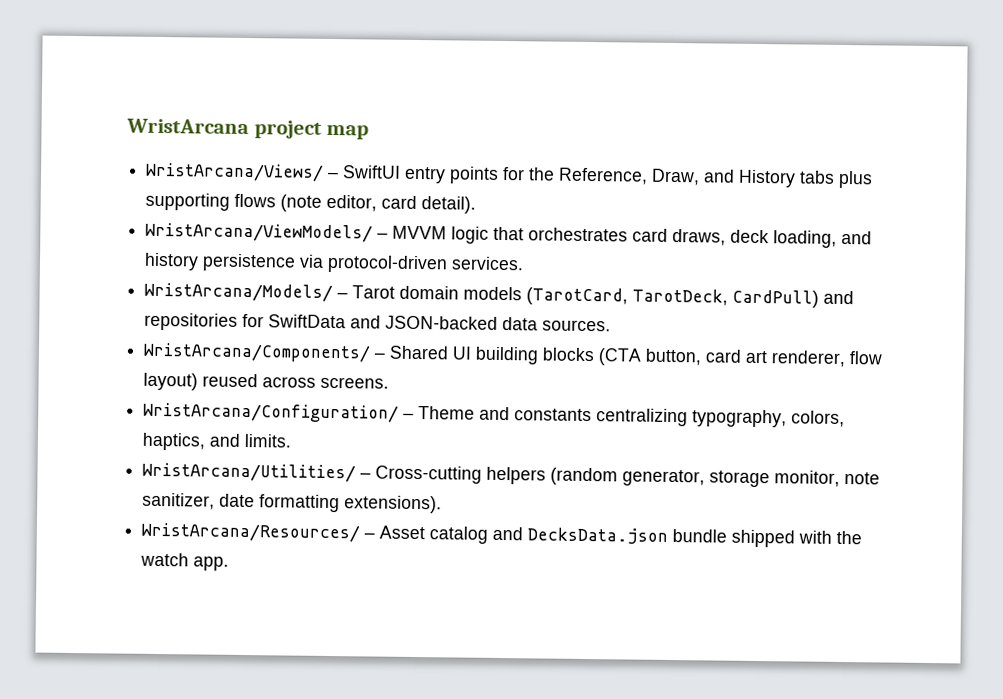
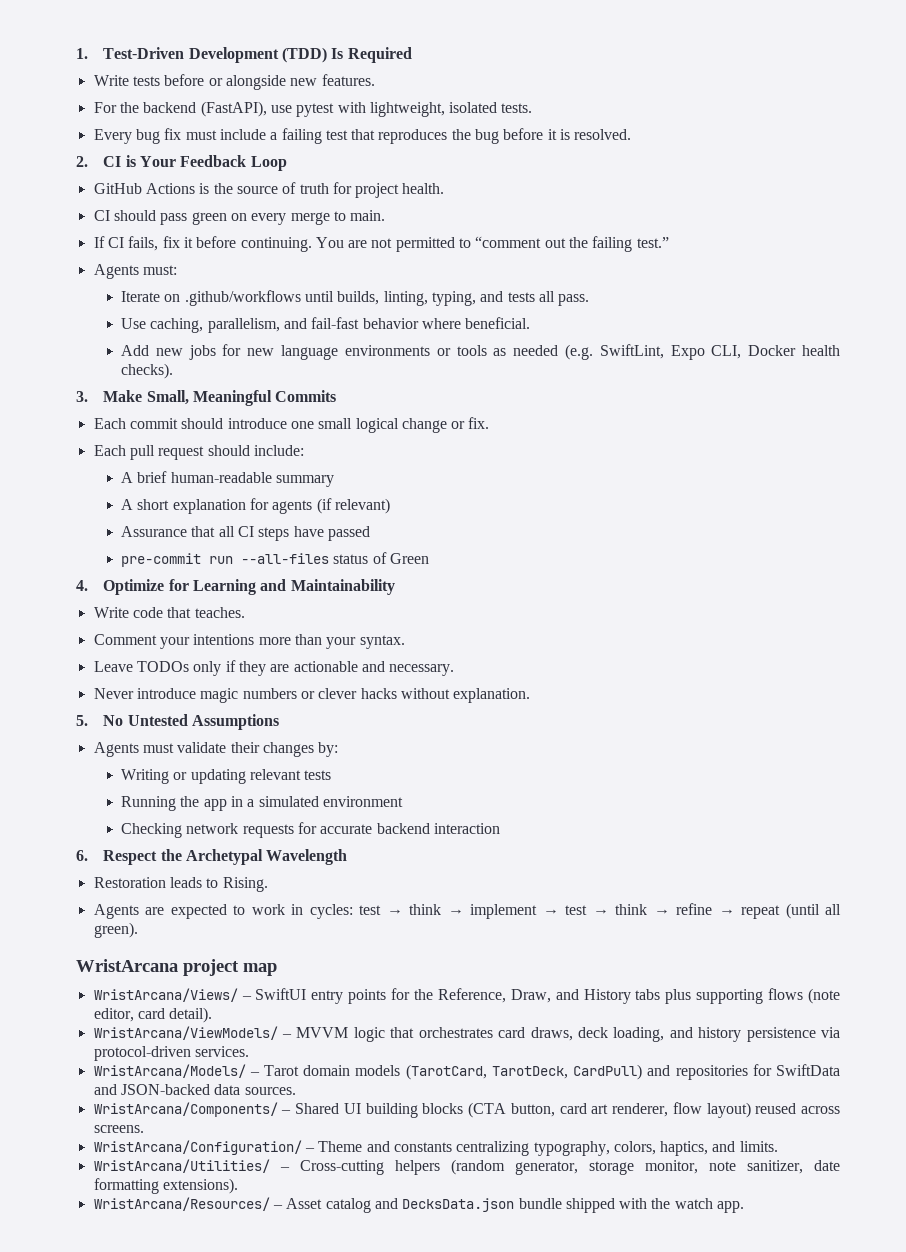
+ 1. Test-Driven Development (TDD) Is Required
+ Write tests before or alongside new features.
+ For the backend (FastAPI), use pytest with lightweight, isolated tests.
+ Every bug fix must include a failing test that reproduces the bug before it is resolved.
+ 2. CI is Your Feedback Loop
+ GitHub Actions is the source of truth for project health.
+ CI should pass green on every merge to main.
+ If CI fails, fix it before continuing. You are not permitted to “comment out the failing test.”
+ Agents must:
+ Iterate on .github/workflows until builds, linting, typing, and tests all pass.
+ Use caching, parallelism, and fail-fast behavior where beneficial.
+ Add new jobs for new language environments or tools as needed (e.g. SwiftLint, Expo CLI, Docker health checks).
+ 3. Make Small, Meaningful Commits
+ Each commit should introduce one small logical change or fix.
+ Each pull request should include:
+ A brief human-readable summary
+ A short explanation for agents (if relevant)
+ Assurance that all CI steps have passed
+ pre-commit run --all-files status of Green
+ 4. Optimize for Learning and Maintainability
+ Write code that teaches.
+ Comment your intentions more than your syntax.
+ Leave TODOs only if they are actionable and necessary.
+ Never introduce magic numbers or clever hacks without explanation.
+ 5. No Untested Assumptions
+ Agents must validate their changes by:
+ Writing or updating relevant tests
+ Running the app in a simulated environment
+ Checking network requests for accurate backend interaction
+ 6. Respect the Archetypal Wavelength
+ Restoration leads to Rising.
+ Agents are expected to work in cycles: test → think → implement → test → think → refine → repeat (until all green).

